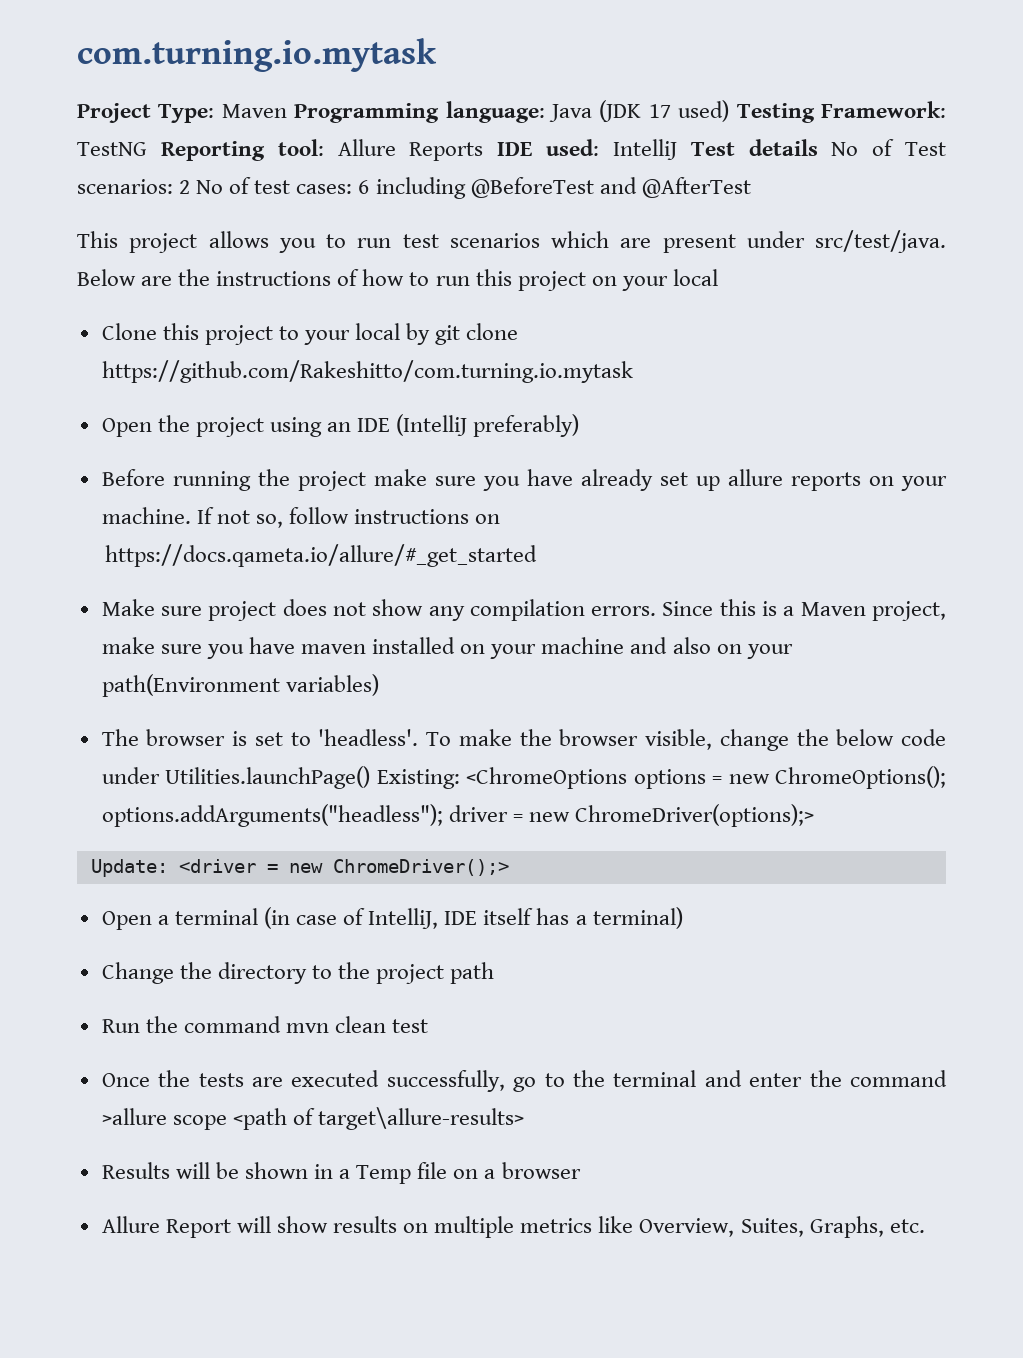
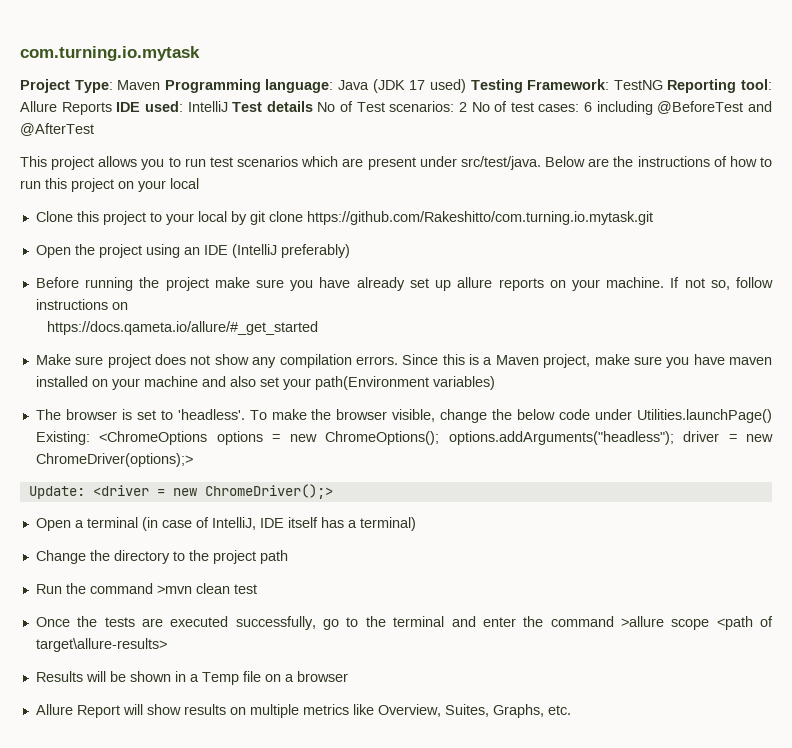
- Clone this project to your local by git clone https://github.com/Rakeshitto/com.turning.io.mytask
+ Clone this project to your local by git clone https://github.com/Rakeshitto/com.turning.io.mytask.git
- Since this is a Maven project, make sure you have maven installed on your machine and also on your path(Environment variables)
+ Since this is a Maven project, make sure you have maven installed on your machine and also set your path(Environment variables)
- Run the command mvn clean test
+ Run the command >mvn clean test

